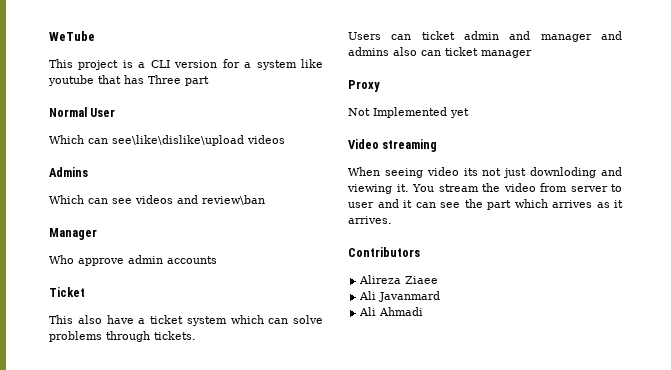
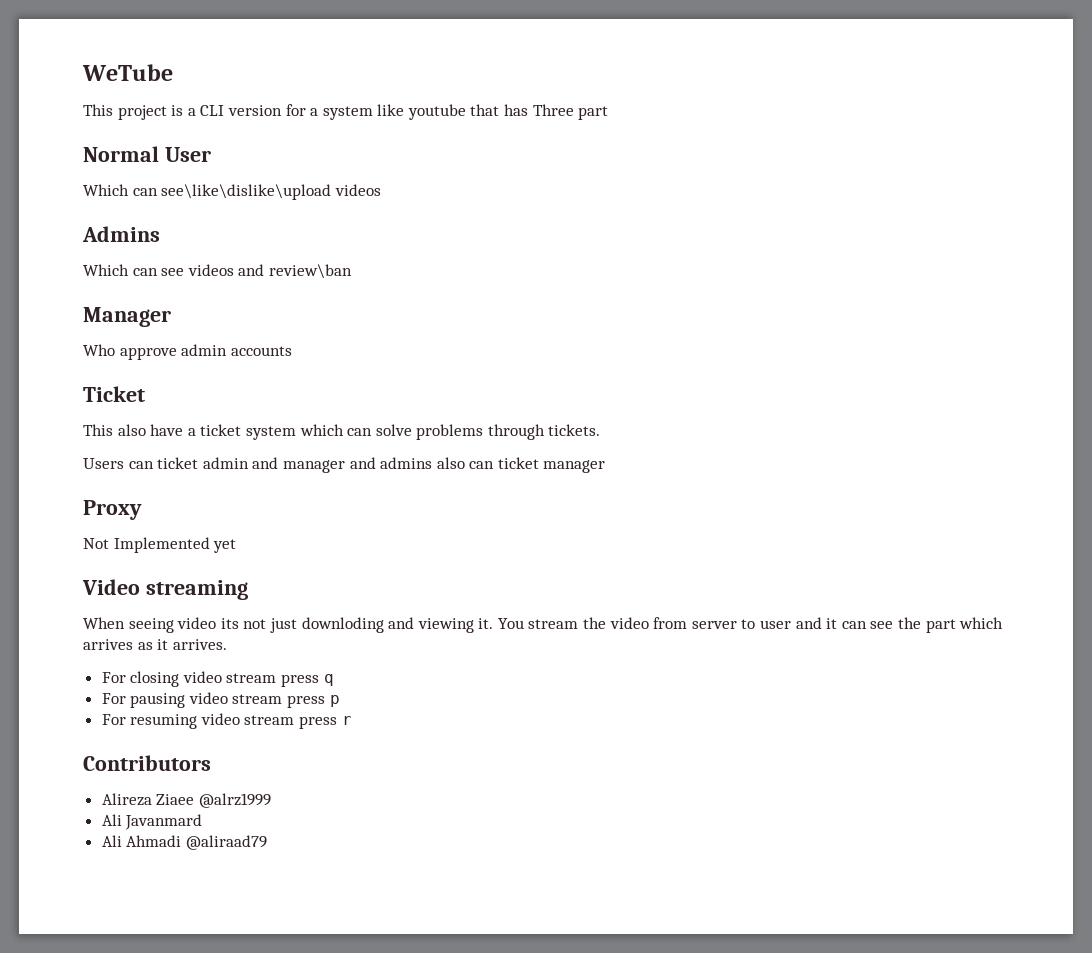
+ For closing video stream press q
+ For pausing video stream press p
+ For resuming video stream press r
- Alireza Ziaee
+ Alireza Ziaee @alrz1999
- Ali Ahmadi
+ Ali Ahmadi @aliraad79

